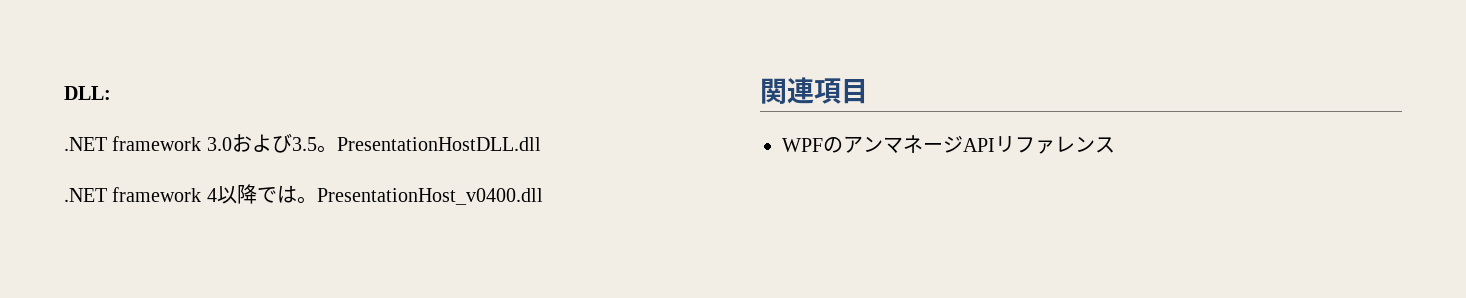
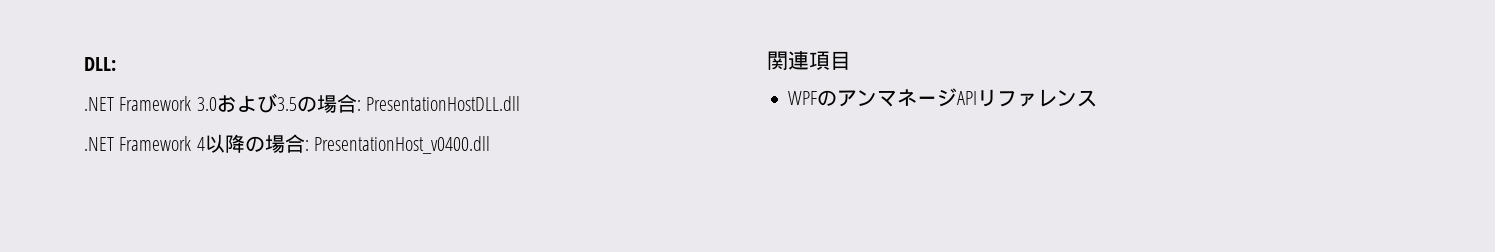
- .NET framework 3.0および3.5。PresentationHostDLL.dll
+ .NET Framework 3.0および3.5の場合: PresentationHostDLL.dll
- .NET framework 4以降では。PresentationHost_v0400.dll
+ .NET Framework 4以降の場合: PresentationHost_v0400.dll

